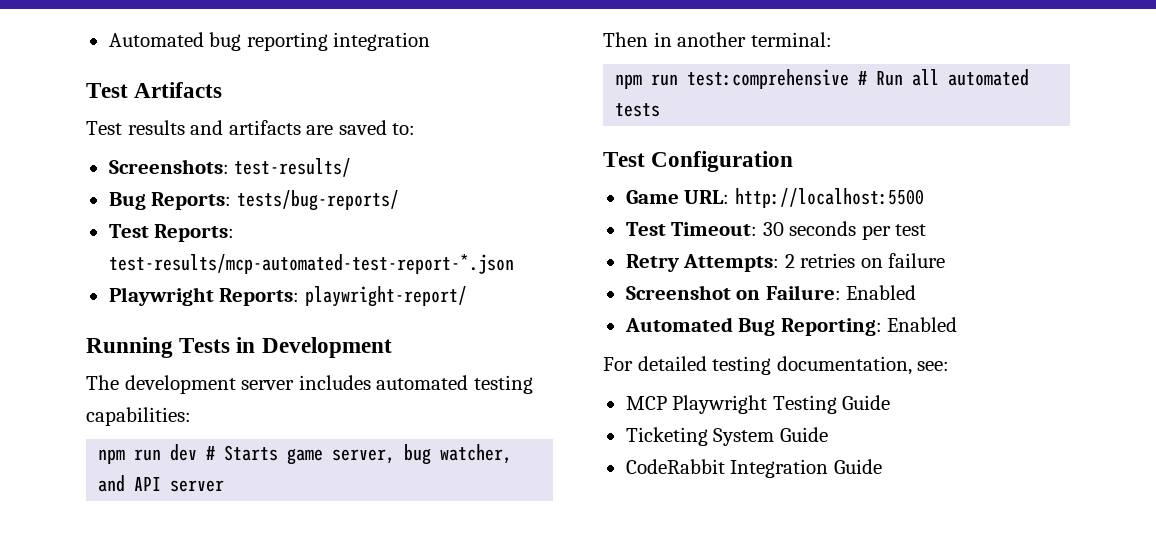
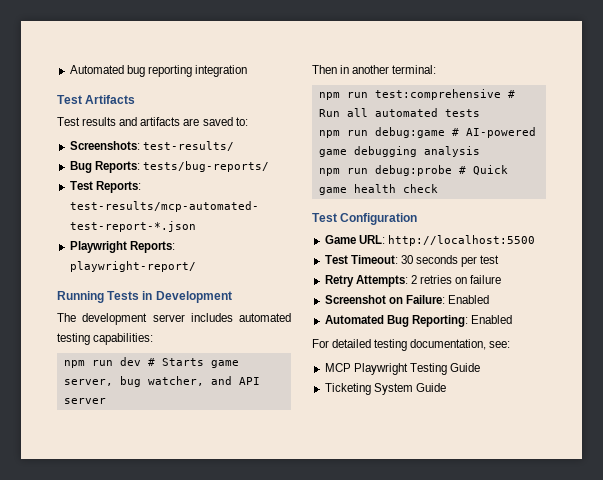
+ npm run debug:game # AI-powered game debugging analysis
+ npm run debug:probe # Quick game health check
- CodeRabbit Integration Guide

